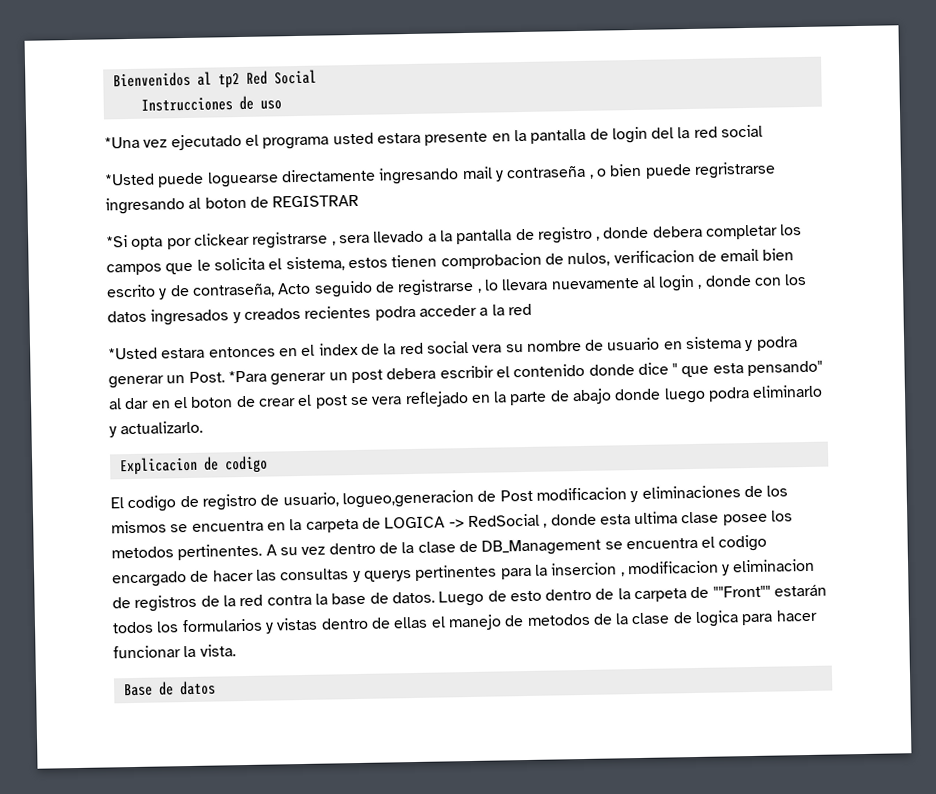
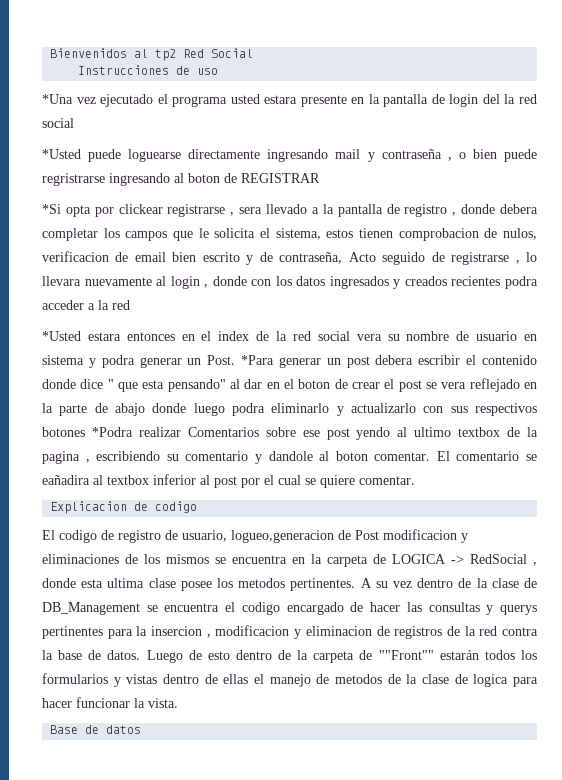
- *Para generar un post debera escribir el contenido donde dice " que esta pensando" al dar en el boton de crear el post se vera reflejado en la parte de abajo donde luego podra eliminarlo y actualizarlo.
+ *Para generar un post debera escribir el contenido donde dice " que esta pensando" al dar en el boton de crear el post se vera reflejado en la parte de abajo donde luego podra eliminarlo y actualizarlo con sus respectivos botones *Podra realizar Comentarios sobre ese post yendo al ultimo textbox de la pagina , escribiendo su comentario y dandole al boton comentar. El comentario se eañadira al textbox inferior al post por el cual se quiere comentar.

